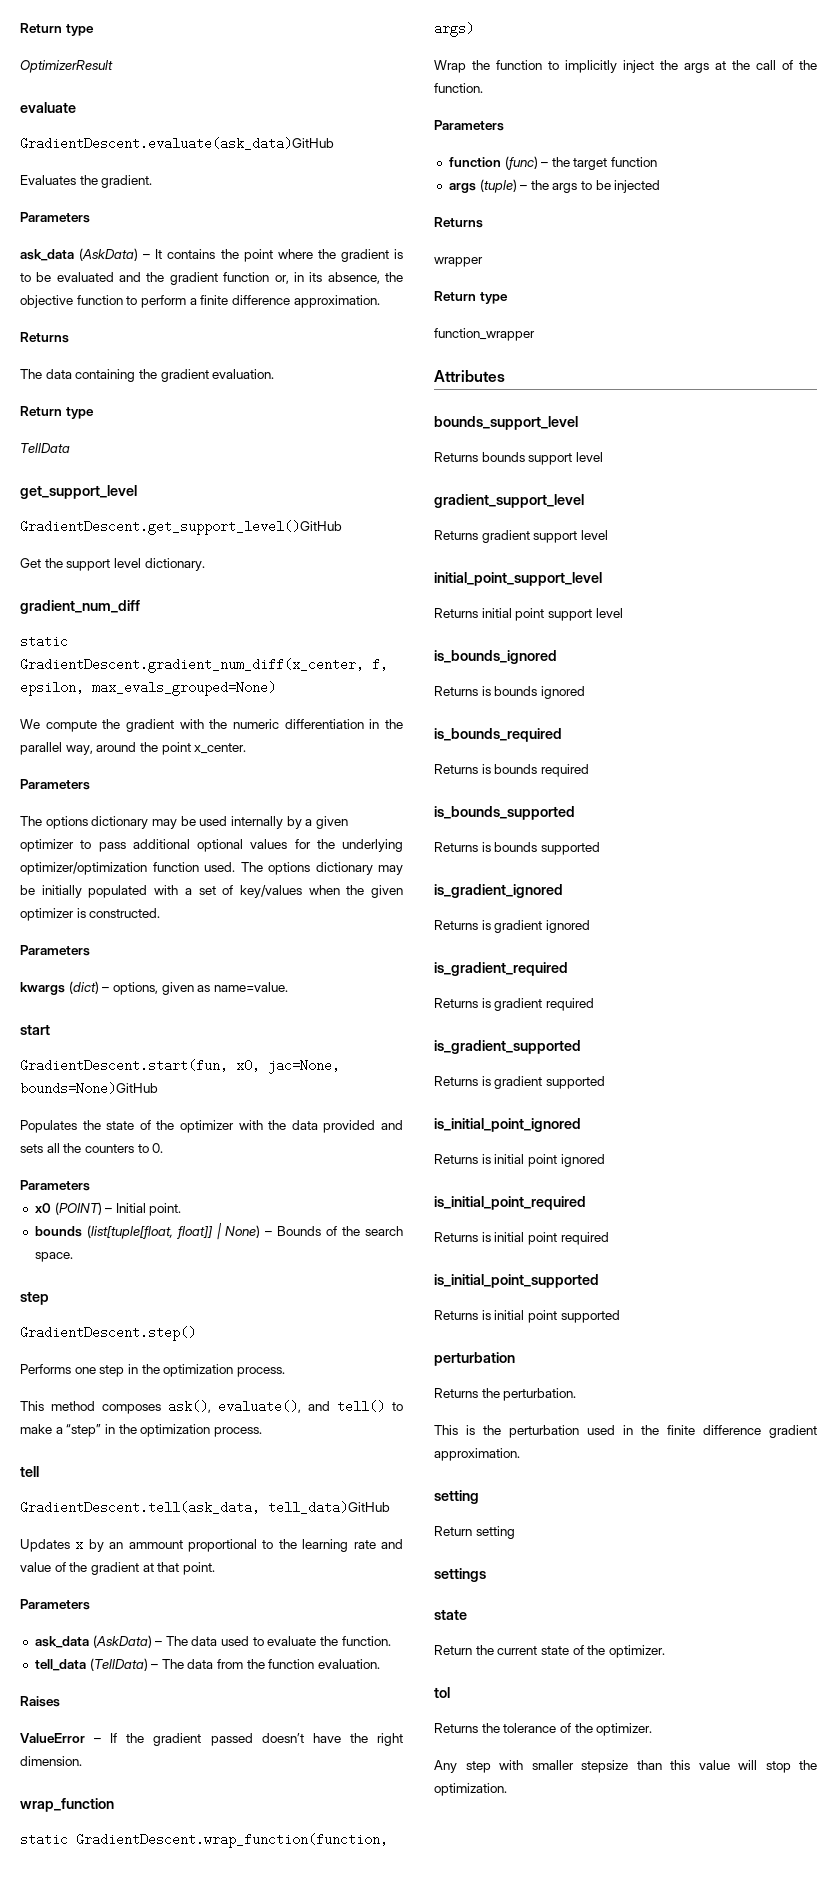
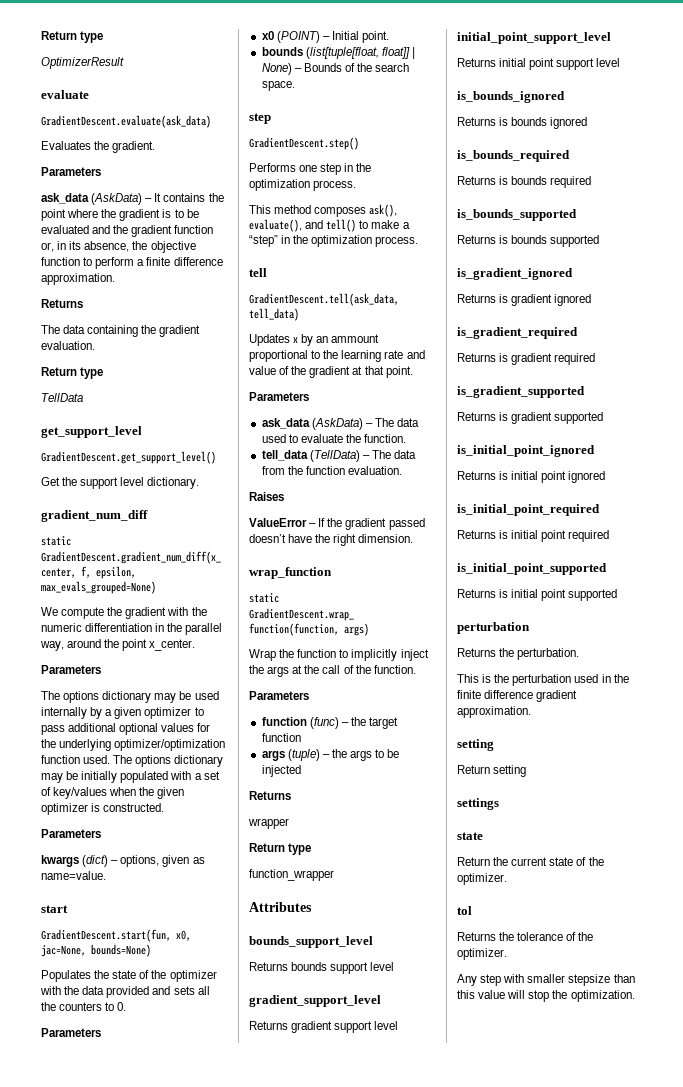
- GradientDescent.evaluate(ask_data)GitHub
+ GradientDescent.evaluate(ask_data)
- GradientDescent.get_support_level()GitHub
+ GradientDescent.get_support_level()
- GradientDescent.start(fun, x0, jac=None, bounds=None)GitHub
+ GradientDescent.start(fun, x0, jac=None, bounds=None)
- GradientDescent.tell(ask_data, tell_data)GitHub
+ GradientDescent.tell(ask_data, tell_data)

